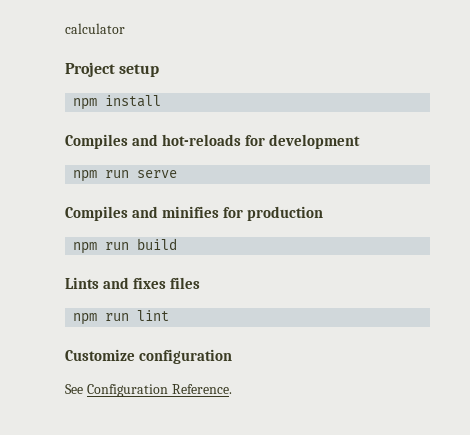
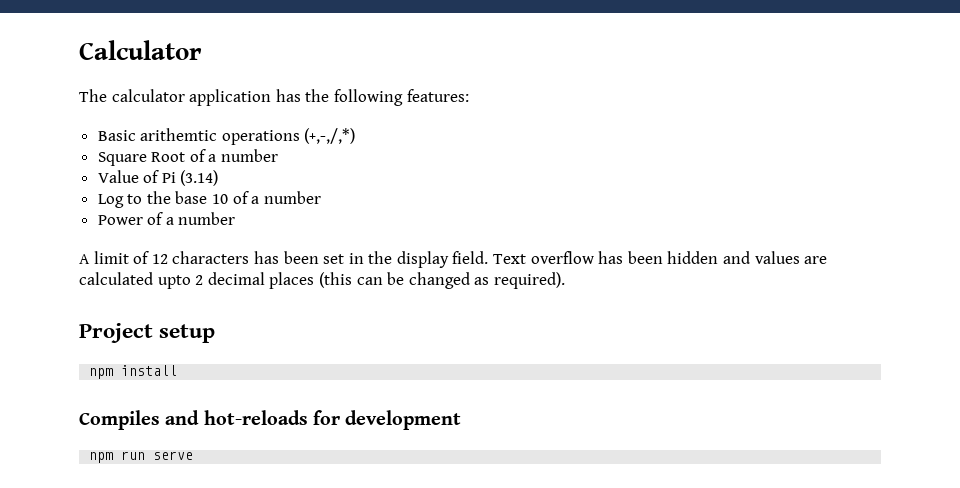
- calculator
+ Calculator
+ The calculator application has the following features:
+ Basic arithemtic operations (+,-,/,*)
+ Square Root of a number
+ Value of Pi (3.14)
+ Log to the base 10 of a number
+ Power of a number
+ A limit of 12 characters has been set in the display field. Text overflow has been hidden and values are calculated upto 2 decimal places (this can be changed as required).
- Compiles and minifies for production
- npm run build
- Lints and fixes files
- npm run lint
- Customize configuration
- See Configuration Reference.

